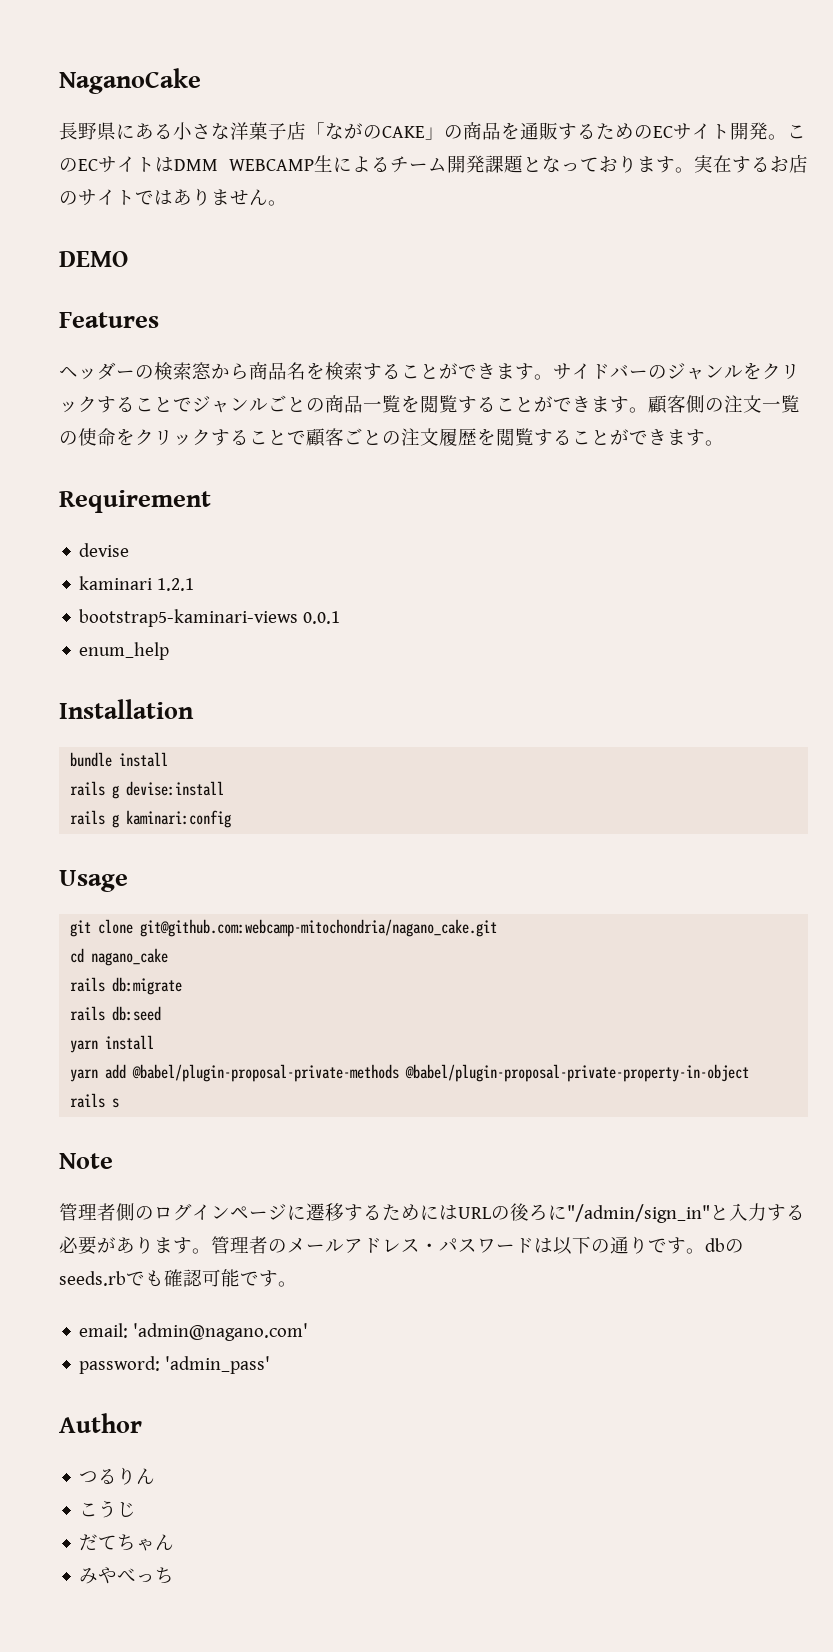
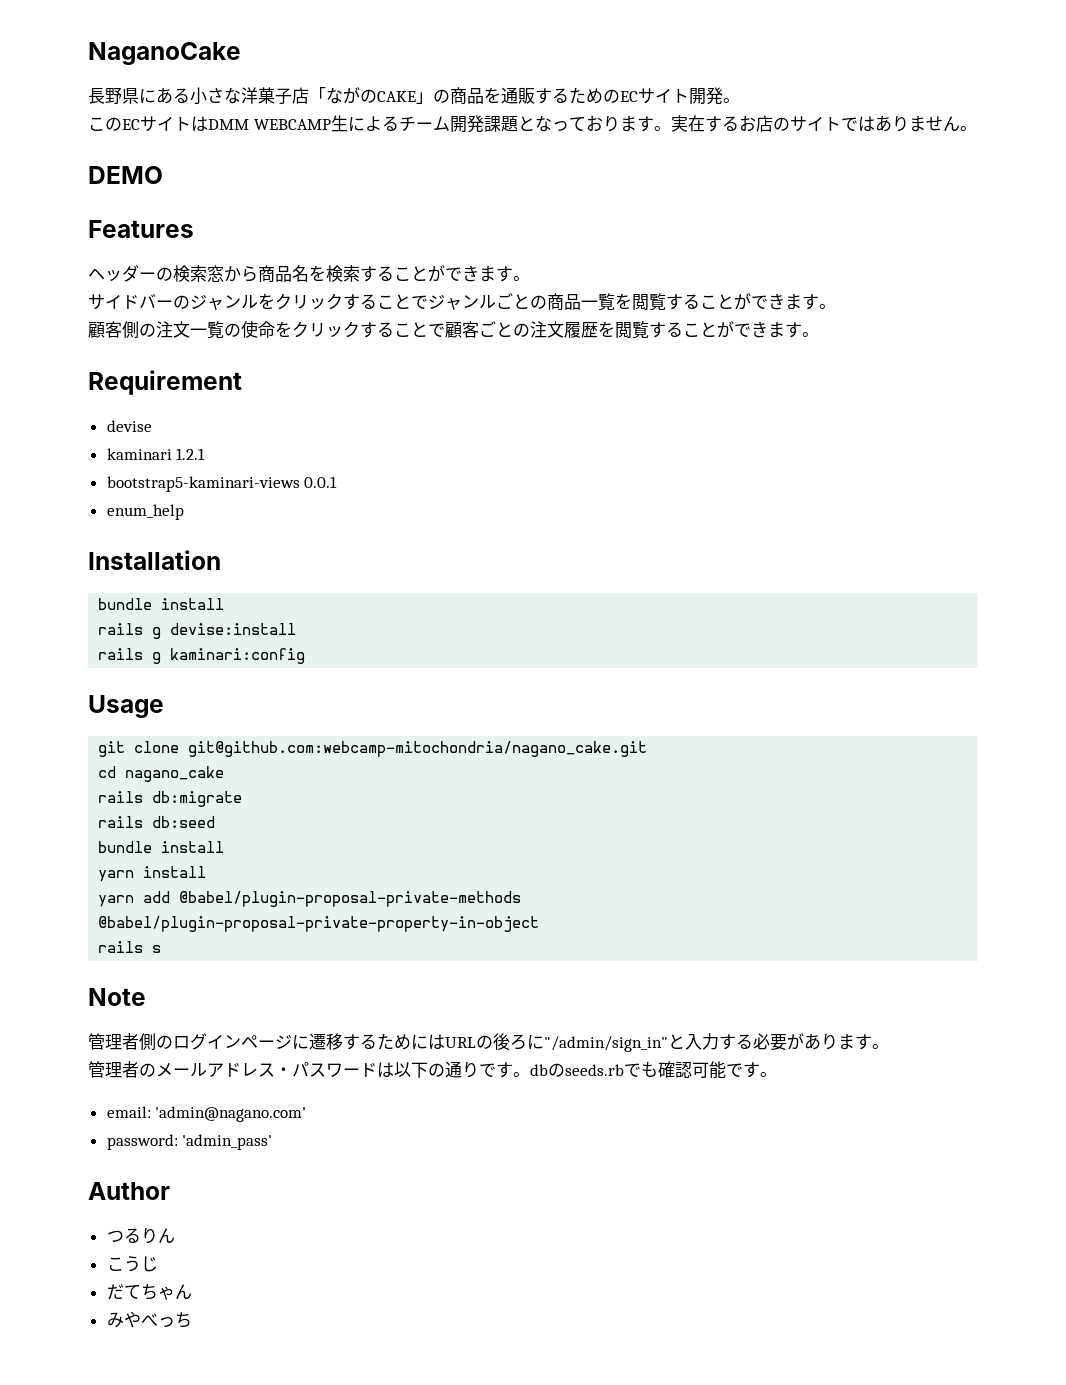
- 長野県にある小さな洋菓子店「ながのCAKE」の商品を通販するためのECサイト開発。このECサイトはDMM WEBCAMP生によるチーム開発課題となっております。
+ 長野県にある小さな洋菓子店「ながのCAKE」の商品を通販するためのECサイト開発。
+ このECサイトはDMM WEBCAMP生によるチーム開発課題となっております。
- ヘッダーの検索窓から商品名を検索することができます。サイドバーのジャンルをクリックすることでジャンルごとの商品一覧を閲覧することができます。顧客側の注文一覧の使命をクリックすることで顧客ごとの注文履歴を閲覧することができます。
+ ヘッダーの検索窓から商品名を検索することができます。
+ サイドバーのジャンルをクリックすることでジャンルごとの商品一覧を閲覧することができます。
+ 顧客側の注文一覧の使命をクリックすることで顧客ごとの注文履歴を閲覧することができます。
  rails db:seed
+ bundle install
- 管理者側のログインページに遷移するためにはURLの後ろに"/admin/sign_in"と入力する必要があります。管理者のメールアドレス・パスワードは以下の通りです。dbのseeds.rbでも確認可能です。
+ 管理者側のログインページに遷移するためにはURLの後ろに"/admin/sign_in"と入力する必要があります。
+ 管理者のメールアドレス・パスワードは以下の通りです。dbのseeds.rbでも確認可能です。

